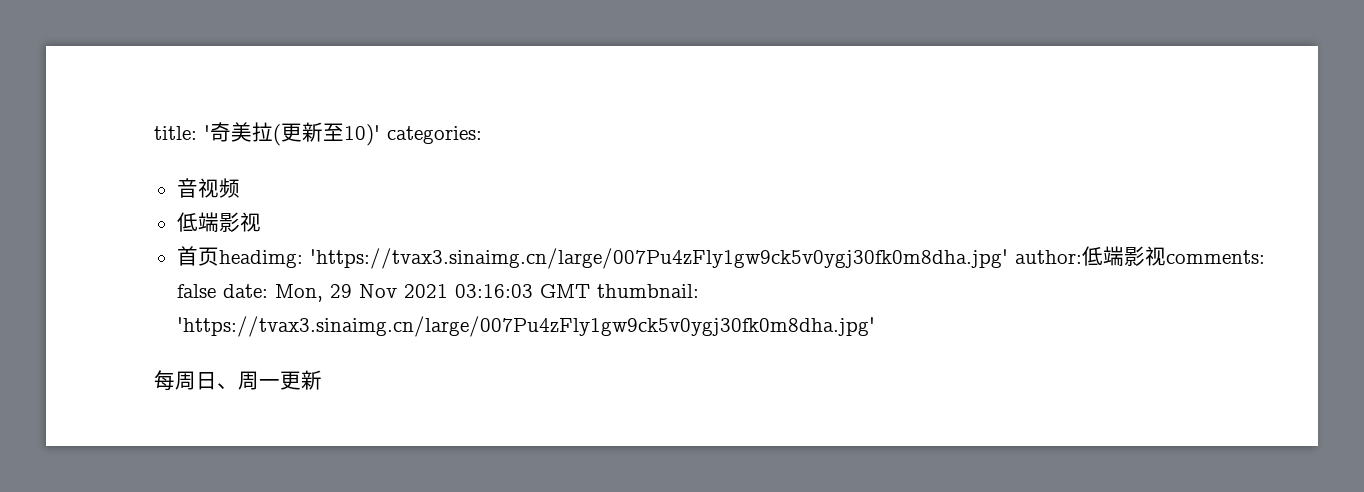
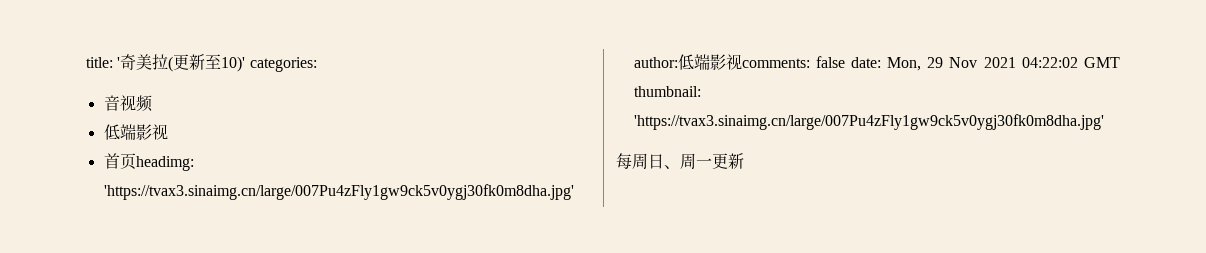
- 首页headimg: 'https://tvax3.sinaimg.cn/large/007Pu4zFly1gw9ck5v0ygj30fk0m8dha.jpg' author:低端影视comments: false date: Mon, 29 Nov 2021 03:16:03 GMT thumbnail: 'https://tvax3.sinaimg.cn/large/007Pu4zFly1gw9ck5v0ygj30fk0m8dha.jpg'
+ 首页headimg: 'https://tvax3.sinaimg.cn/large/007Pu4zFly1gw9ck5v0ygj30fk0m8dha.jpg' author:低端影视comments: false date: Mon, 29 Nov 2021 04:22:02 GMT thumbnail: 'https://tvax3.sinaimg.cn/large/007Pu4zFly1gw9ck5v0ygj30fk0m8dha.jpg'

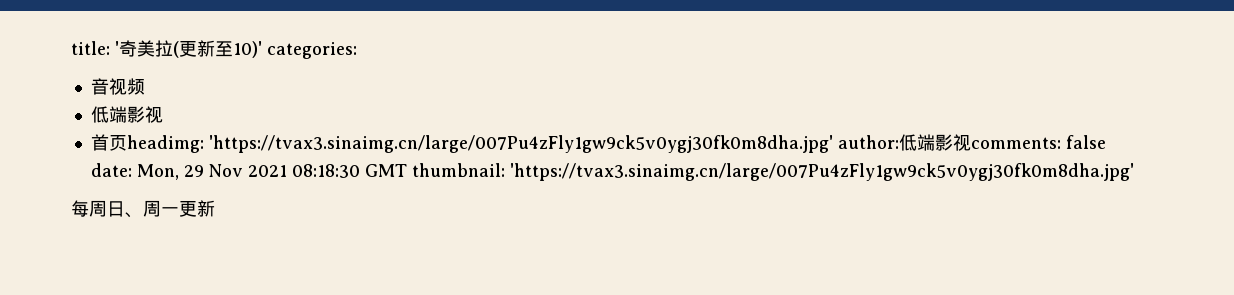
- 首页headimg: 'https://tvax3.sinaimg.cn/large/007Pu4zFly1gw9ck5v0ygj30fk0m8dha.jpg' author:低端影视comments: false date: Mon, 29 Nov 2021 04:22:02 GMT thumbnail: 'https://tvax3.sinaimg.cn/large/007Pu4zFly1gw9ck5v0ygj30fk0m8dha.jpg'
+ 首页headimg: 'https://tvax3.sinaimg.cn/large/007Pu4zFly1gw9ck5v0ygj30fk0m8dha.jpg' author:低端影视comments: false date: Mon, 29 Nov 2021 08:18:30 GMT thumbnail: 'https://tvax3.sinaimg.cn/large/007Pu4zFly1gw9ck5v0ygj30fk0m8dha.jpg'

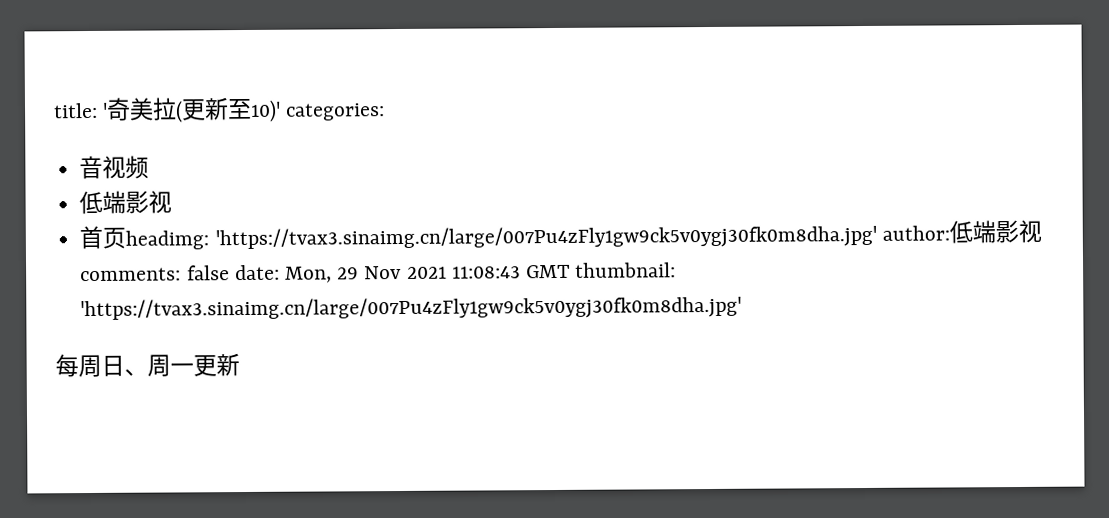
- 首页headimg: 'https://tvax3.sinaimg.cn/large/007Pu4zFly1gw9ck5v0ygj30fk0m8dha.jpg' author:低端影视comments: false date: Mon, 29 Nov 2021 08:18:30 GMT thumbnail: 'https://tvax3.sinaimg.cn/large/007Pu4zFly1gw9ck5v0ygj30fk0m8dha.jpg'
+ 首页headimg: 'https://tvax3.sinaimg.cn/large/007Pu4zFly1gw9ck5v0ygj30fk0m8dha.jpg' author:低端影视comments: false date: Mon, 29 Nov 2021 11:08:43 GMT thumbnail: 'https://tvax3.sinaimg.cn/large/007Pu4zFly1gw9ck5v0ygj30fk0m8dha.jpg'

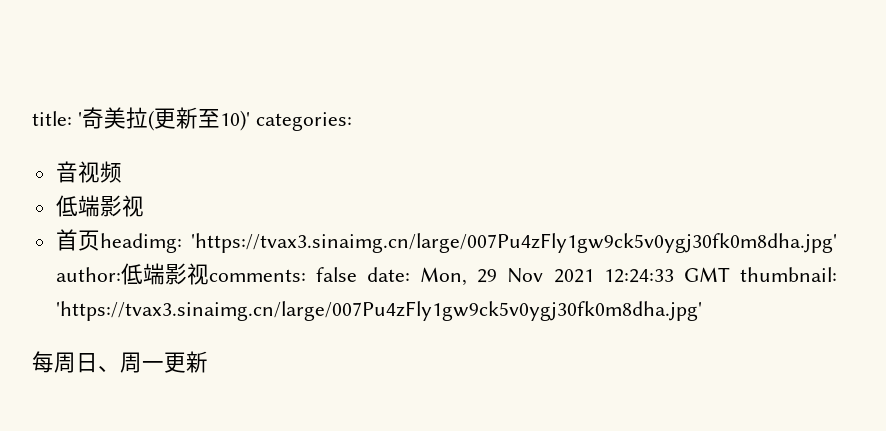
- 首页headimg: 'https://tvax3.sinaimg.cn/large/007Pu4zFly1gw9ck5v0ygj30fk0m8dha.jpg' author:低端影视comments: false date: Mon, 29 Nov 2021 11:08:43 GMT thumbnail: 'https://tvax3.sinaimg.cn/large/007Pu4zFly1gw9ck5v0ygj30fk0m8dha.jpg'
+ 首页headimg: 'https://tvax3.sinaimg.cn/large/007Pu4zFly1gw9ck5v0ygj30fk0m8dha.jpg' author:低端影视comments: false date: Mon, 29 Nov 2021 12:24:33 GMT thumbnail: 'https://tvax3.sinaimg.cn/large/007Pu4zFly1gw9ck5v0ygj30fk0m8dha.jpg'

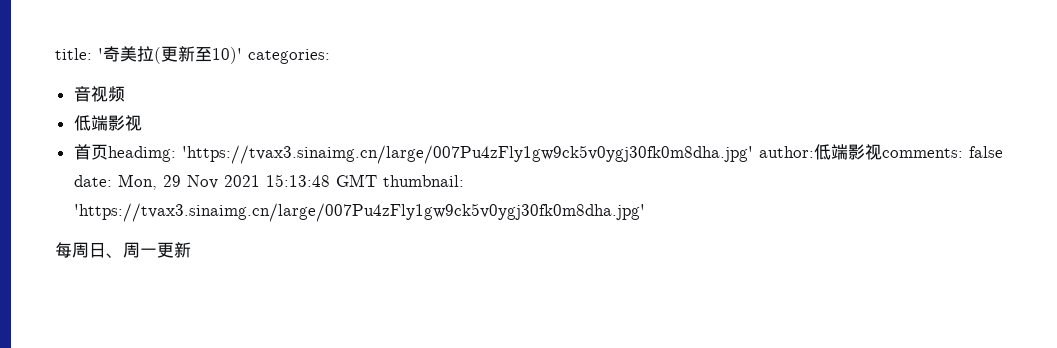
- 首页headimg: 'https://tvax3.sinaimg.cn/large/007Pu4zFly1gw9ck5v0ygj30fk0m8dha.jpg' author:低端影视comments: false date: Mon, 29 Nov 2021 12:24:33 GMT thumbnail: 'https://tvax3.sinaimg.cn/large/007Pu4zFly1gw9ck5v0ygj30fk0m8dha.jpg'
+ 首页headimg: 'https://tvax3.sinaimg.cn/large/007Pu4zFly1gw9ck5v0ygj30fk0m8dha.jpg' author:低端影视comments: false date: Mon, 29 Nov 2021 15:13:48 GMT thumbnail: 'https://tvax3.sinaimg.cn/large/007Pu4zFly1gw9ck5v0ygj30fk0m8dha.jpg'

